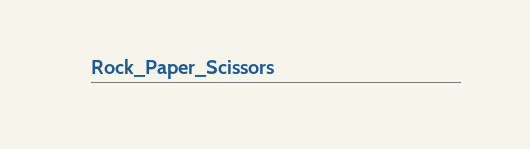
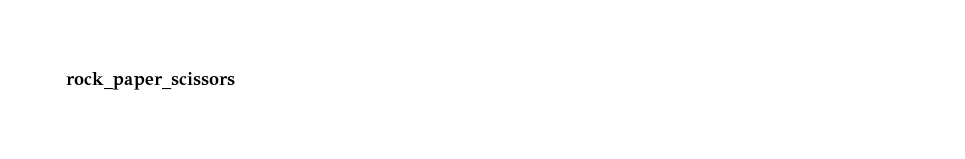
- Rock_Paper_Scissors
+ rock_paper_scissors

